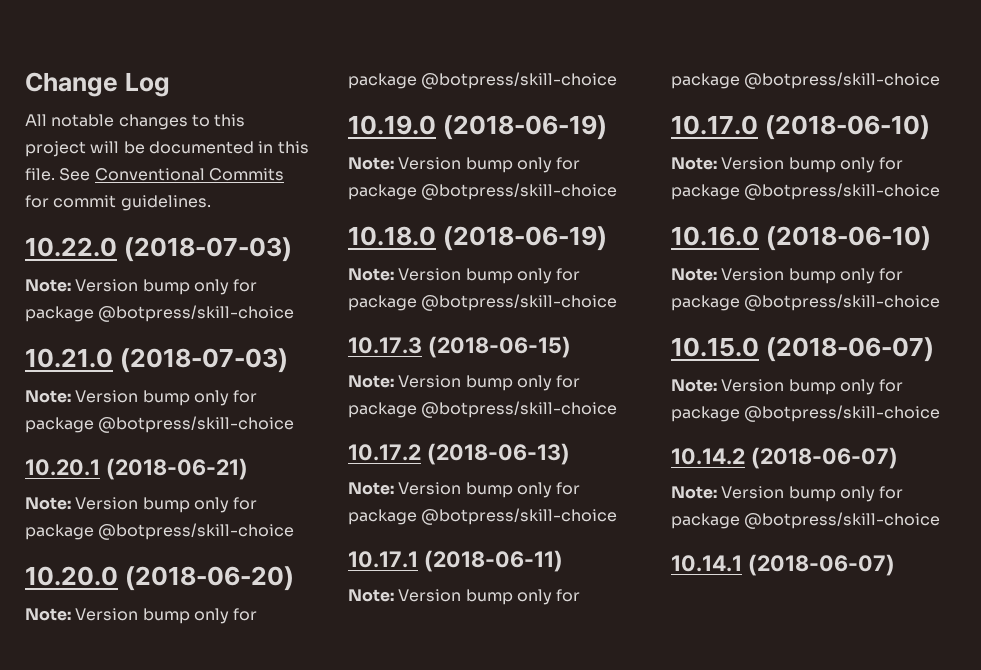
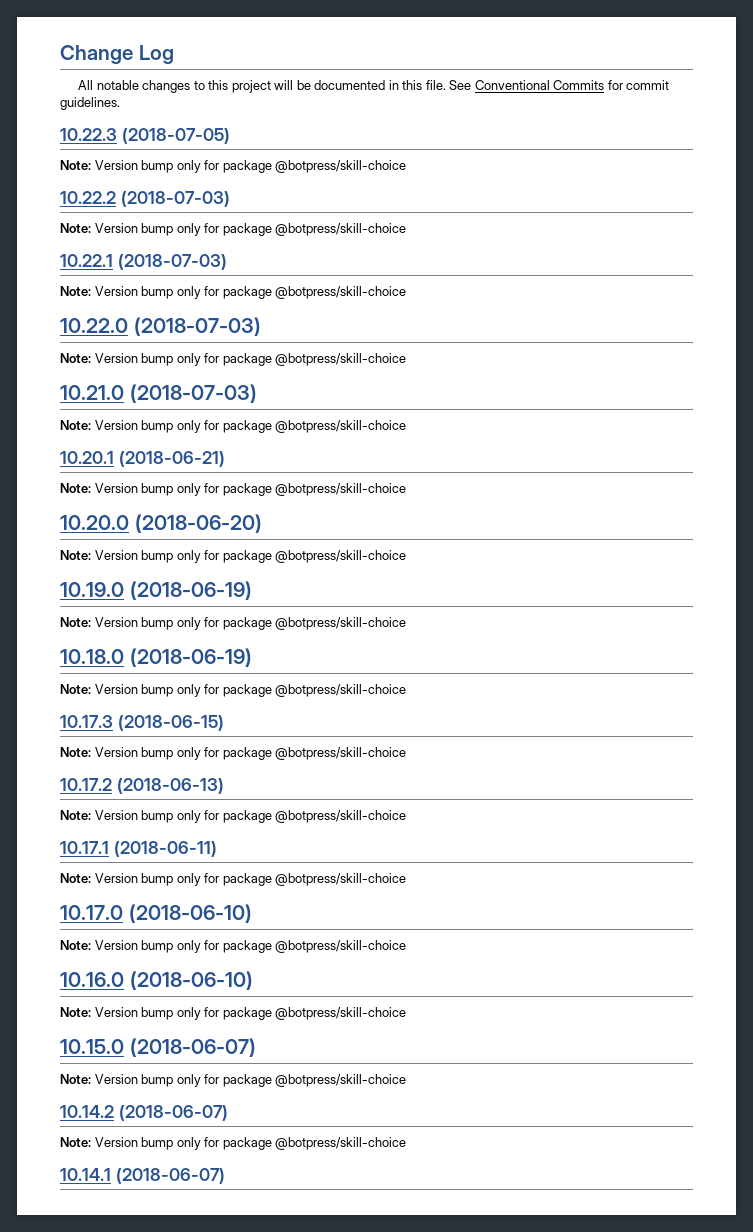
+ 10.22.3 (2018-07-05)
+ Note: Version bump only for package @botpress/skill-choice
+ 10.22.2 (2018-07-03)
+ Note: Version bump only for package @botpress/skill-choice
+ 10.22.1 (2018-07-03)
+ Note: Version bump only for package @botpress/skill-choice

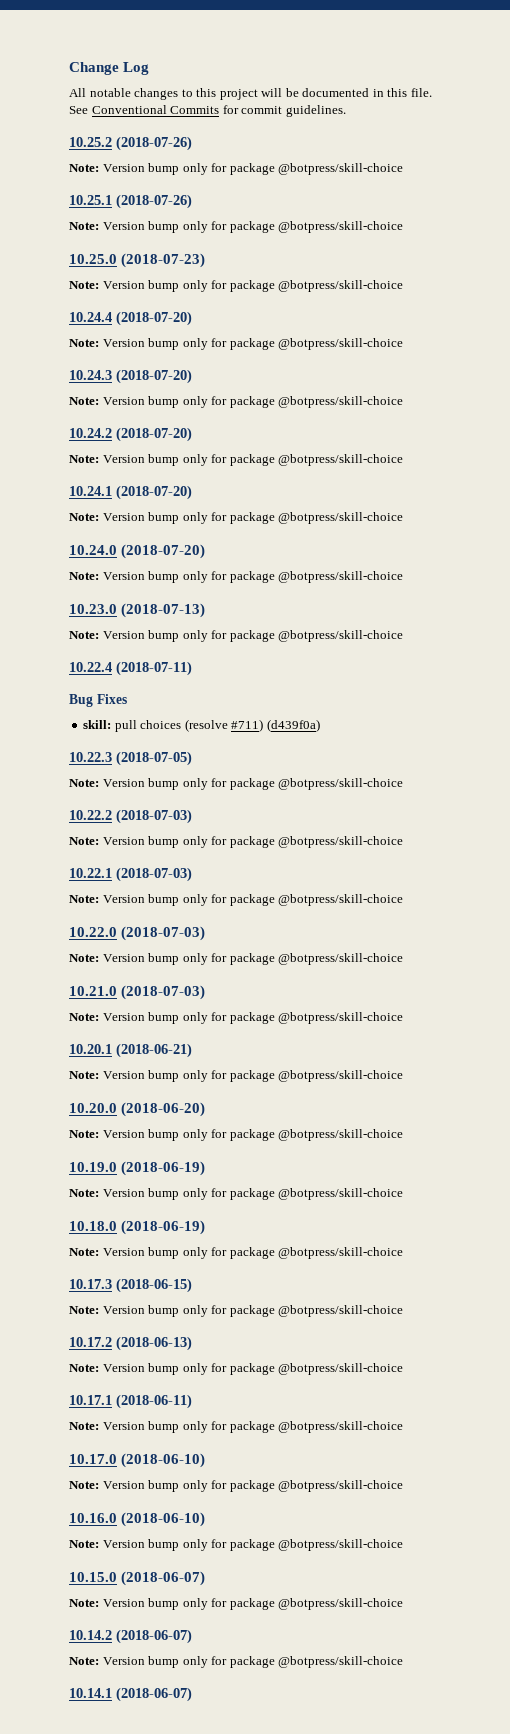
+ 10.25.2 (2018-07-26)
+ Note: Version bump only for package @botpress/skill-choice
+ 10.25.1 (2018-07-26)
+ Note: Version bump only for package @botpress/skill-choice
+ 10.25.0 (2018-07-23)
+ Note: Version bump only for package @botpress/skill-choice
+ 10.24.4 (2018-07-20)
+ Note: Version bump only for package @botpress/skill-choice
+ 10.24.3 (2018-07-20)
+ Note: Version bump only for package @botpress/skill-choice
+ 10.24.2 (2018-07-20)
+ Note: Version bump only for package @botpress/skill-choice
+ 10.24.1 (2018-07-20)
+ Note: Version bump only for package @botpress/skill-choice
+ 10.24.0 (2018-07-20)
+ Note: Version bump only for package @botpress/skill-choice
+ 10.23.0 (2018-07-13)
+ Note: Version bump only for package @botpress/skill-choice
+ 10.22.4 (2018-07-11)
+ Bug Fixes
+ skill: pull choices (resolve #711) (d439f0a)

